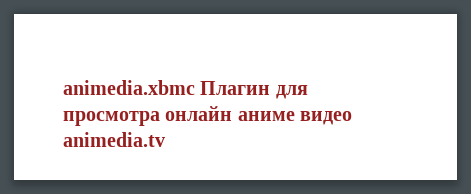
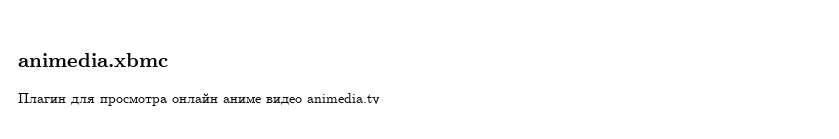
- animedia.xbmc Плагин для просмотра онлайн аниме видео animedia.tv
+ animedia.xbmc
+ Плагин для просмотра онлайн аниме видео animedia.tv

